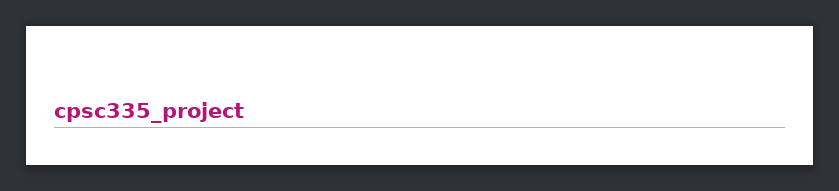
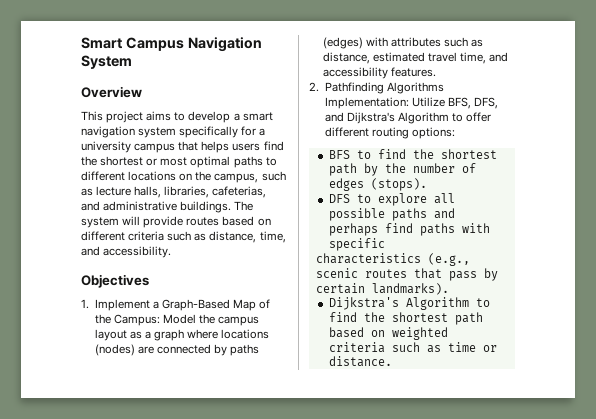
- cpsc335_project
+ Smart Campus Navigation System
+ Overview
+ This project aims to develop a smart navigation system specifically for a university campus that helps users find the shortest or most optimal paths to different locations on the campus, such as lecture halls, libraries, cafeterias, and administrative buildings. The system will provide routes based on different criteria such as distance, time, and accessibility.
+ Objectives
+ 1. Implement a Graph-Based Map of the Campus: Model the campus layout as a graph where locations (nodes) are connected by paths (edges) with attributes such as distance, estimated travel time, and accessibility features.
+ 2. Pathfinding Algorithms Implementation: Utilize BFS, DFS, and Dijkstra's Algorithm to offer different routing options:
+ BFS to find the shortest path by the number of edges (stops).
+ DFS to explore all possible paths and perhaps find paths with specific
+ characteristics (e.g., scenic routes that pass by certain landmarks).
+ Dijkstra's Algorithm to find the shortest path based on weighted criteria such as time or distance.

